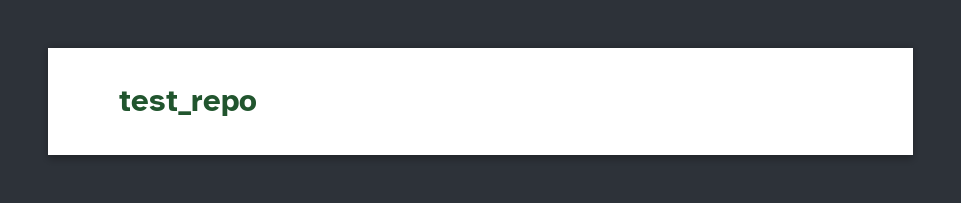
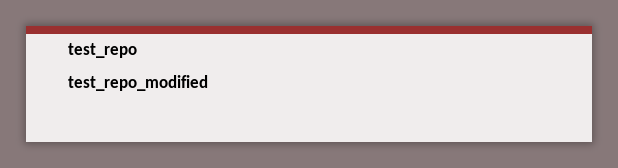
+ test_repo_modified

